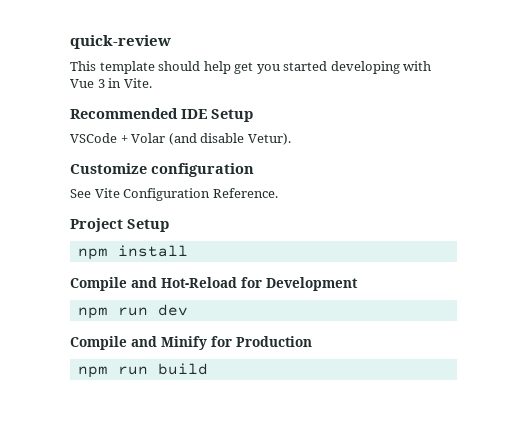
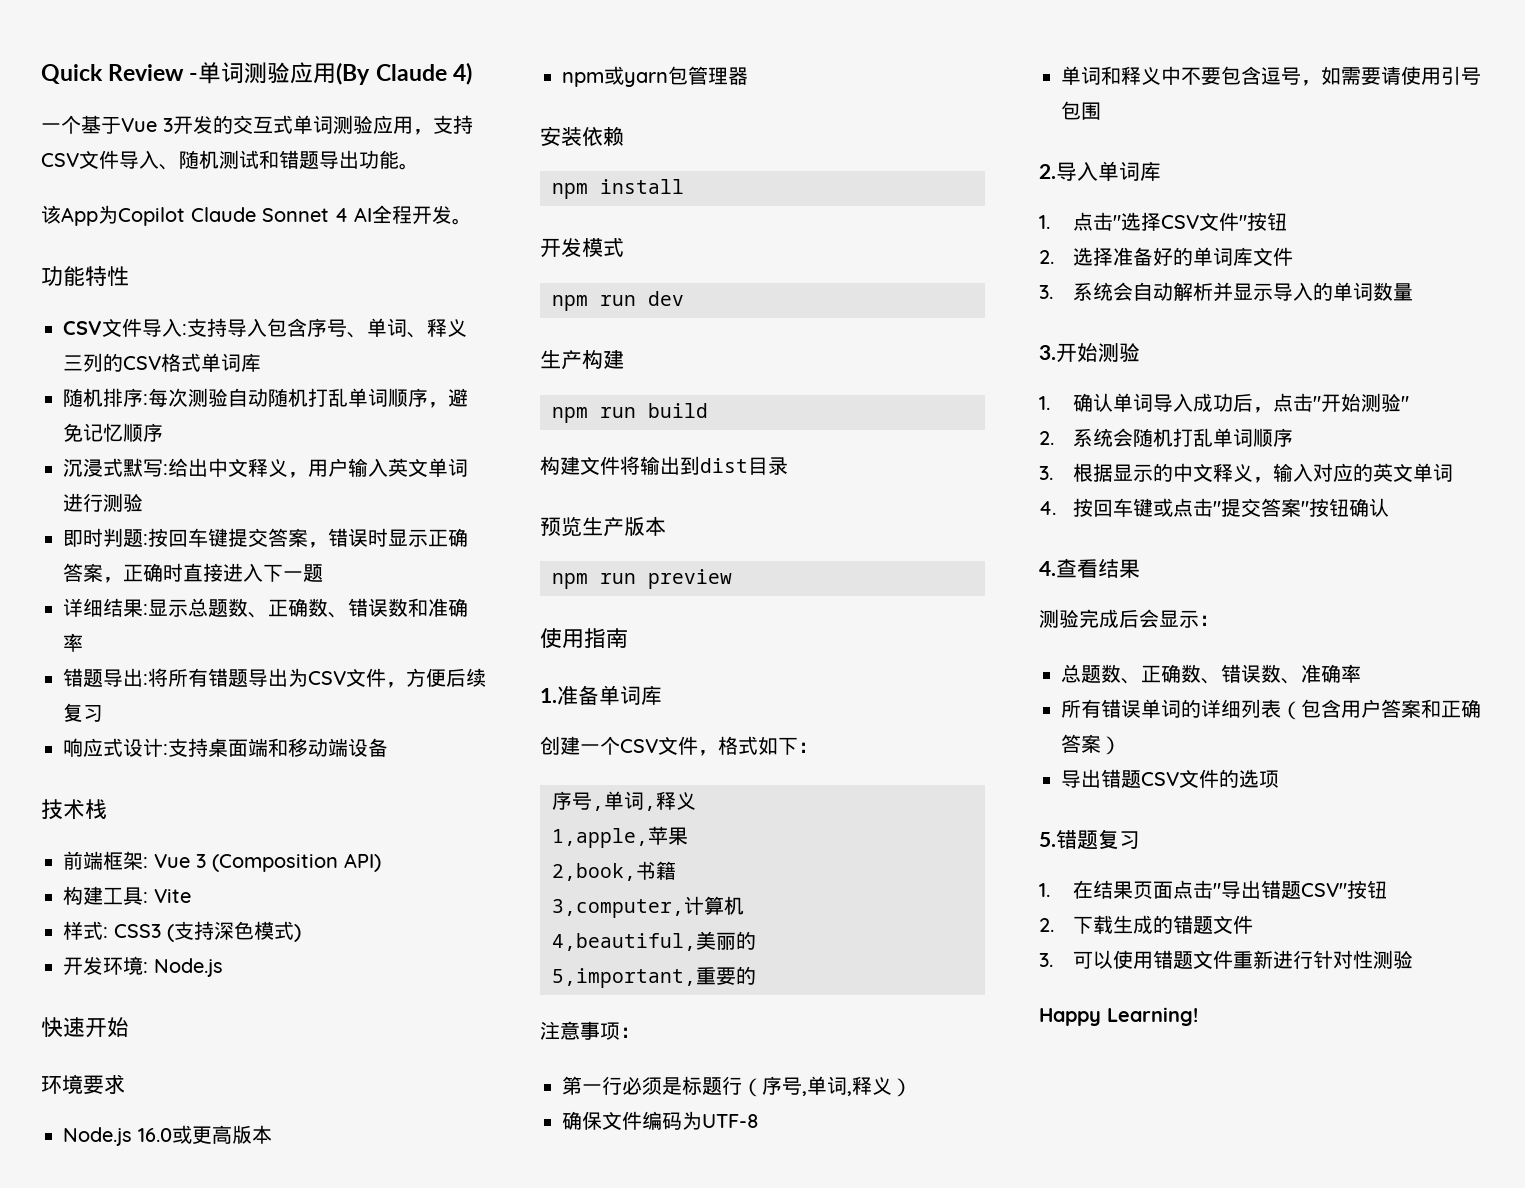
- quick-review
- This template should help get you started developing with Vue 3 in Vite.
- Recommended IDE Setup
- VSCode + Volar (and disable Vetur).
- Customize configuration
- See Vite Configuration Reference.
- Project Setup
+ Quick Review -单词测验应用(By Claude 4)
+ 一个基于Vue 3开发的交互式单词测验应用，支持CSV文件导入、随机测试和错题导出功能。
+ 该App为Copilot Claude Sonnet 4 AI全程开发。
+ 功能特性
+ CSV文件导入:支持导入包含序号、单词、释义三列的CSV格式单词库
+ 随机排序:每次测验自动随机打乱单词顺序，避免记忆顺序
+ 沉浸式默写:给出中文释义，用户输入英文单词进行测验
+ 即时判题:按回车键提交答案，错误时显示正确答案，正确时直接进入下一题
+ 详细结果:显示总题数、正确数、错误数和准确率
+ 错题导出:将所有错题导出为CSV文件，方便后续复习
+ 响应式设计:支持桌面端和移动端设备
+ 技术栈
+ 前端框架: Vue 3 (Composition API)
+ 构建工具: Vite
+ 样式: CSS3 (支持深色模式)
+ 开发环境: Node.js
+ 快速开始
+ 环境要求
+ Node.js 16.0或更高版本
+ npm或yarn包管理器
+ 安装依赖
  npm install
- Compile and Hot-Reload for Development
+ 开发模式
  npm run dev
- Compile and Minify for Production
+ 生产构建
  npm run build
+ 构建文件将输出到dist目录
+ 预览生产版本
+ npm run preview
+ 使用指南
+ 1.准备单词库
+ 创建一个CSV文件，格式如下：
+ 序号,单词,释义
+ 1,apple,苹果
+ 2,book,书籍
+ 3,computer,计算机
+ 4,beautiful,美丽的
+ 5,important,重要的
+ 注意事项：
+ 第一行必须是标题行（序号,单词,释义）
+ 确保文件编码为UTF-8
+ 单词和释义中不要包含逗号，如需要请使用引号包围
+ 2.导入单词库
+ 1.点击"选择CSV文件"按钮
+ 2.选择准备好的单词库文件
+ 3.系统会自动解析并显示导入的单词数量
+ 3.开始测验
+ 1.确认单词导入成功后，点击"开始测验"
+ 2.系统会随机打乱单词顺序
+ 3.根据显示的中文释义，输入对应的英文单词
+ 4.按回车键或点击"提交答案"按钮确认
+ 4.查看结果
+ 测验完成后会显示：
+ 总题数、正确数、错误数、准确率
+ 所有错误单词的详细列表（包含用户答案和正确答案）
+ 导出错题CSV文件的选项
+ 5.错题复习
+ 1.在结果页面点击"导出错题CSV"按钮
+ 2.下载生成的错题文件
+ 3.可以使用错题文件重新进行针对性测验
+ Happy Learning!

